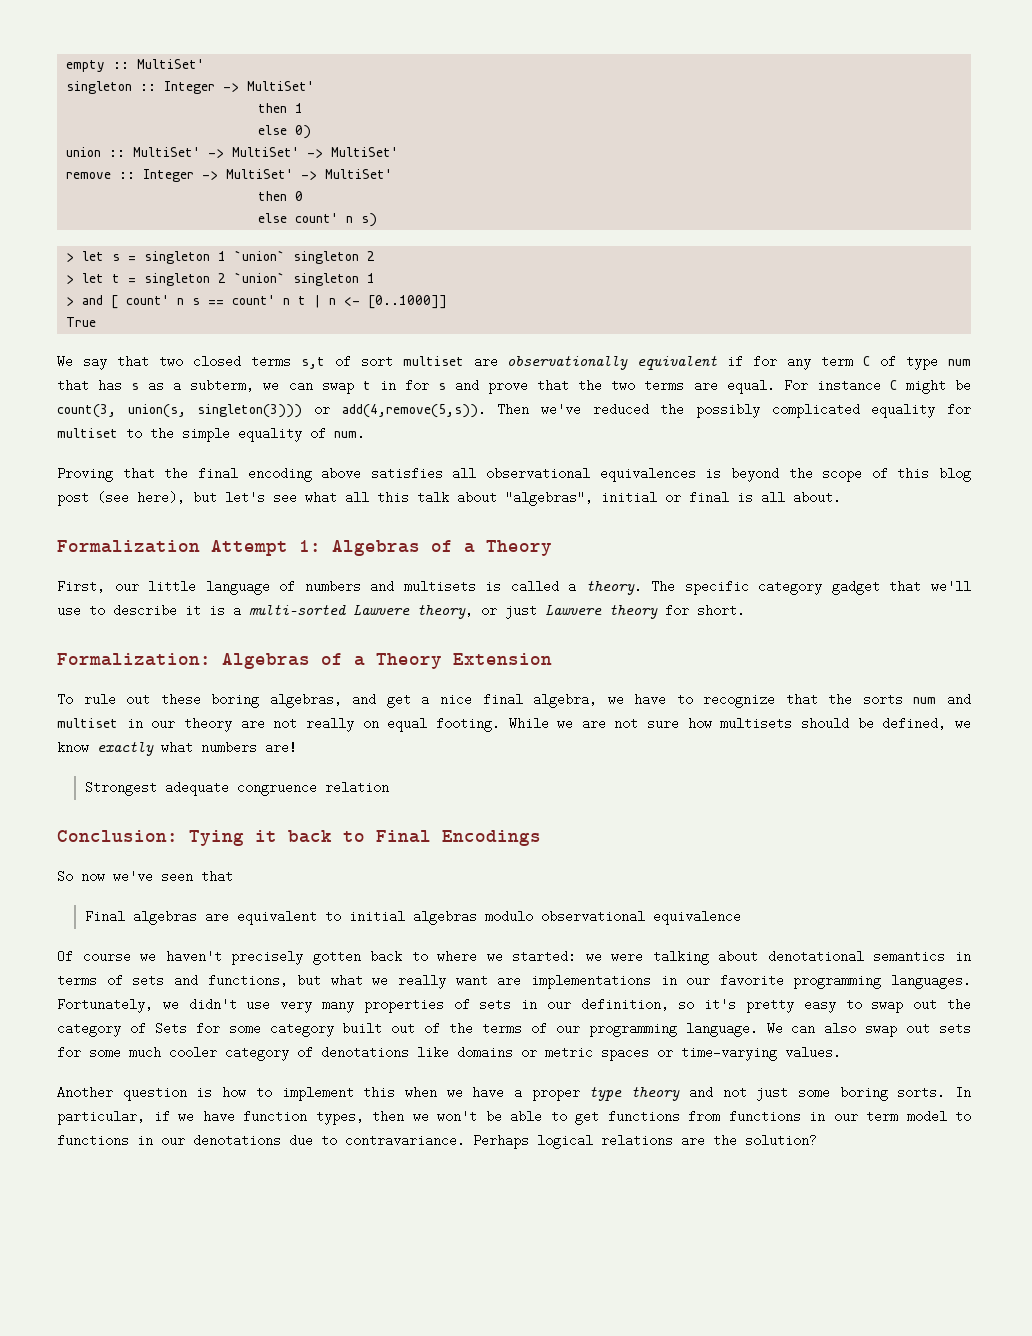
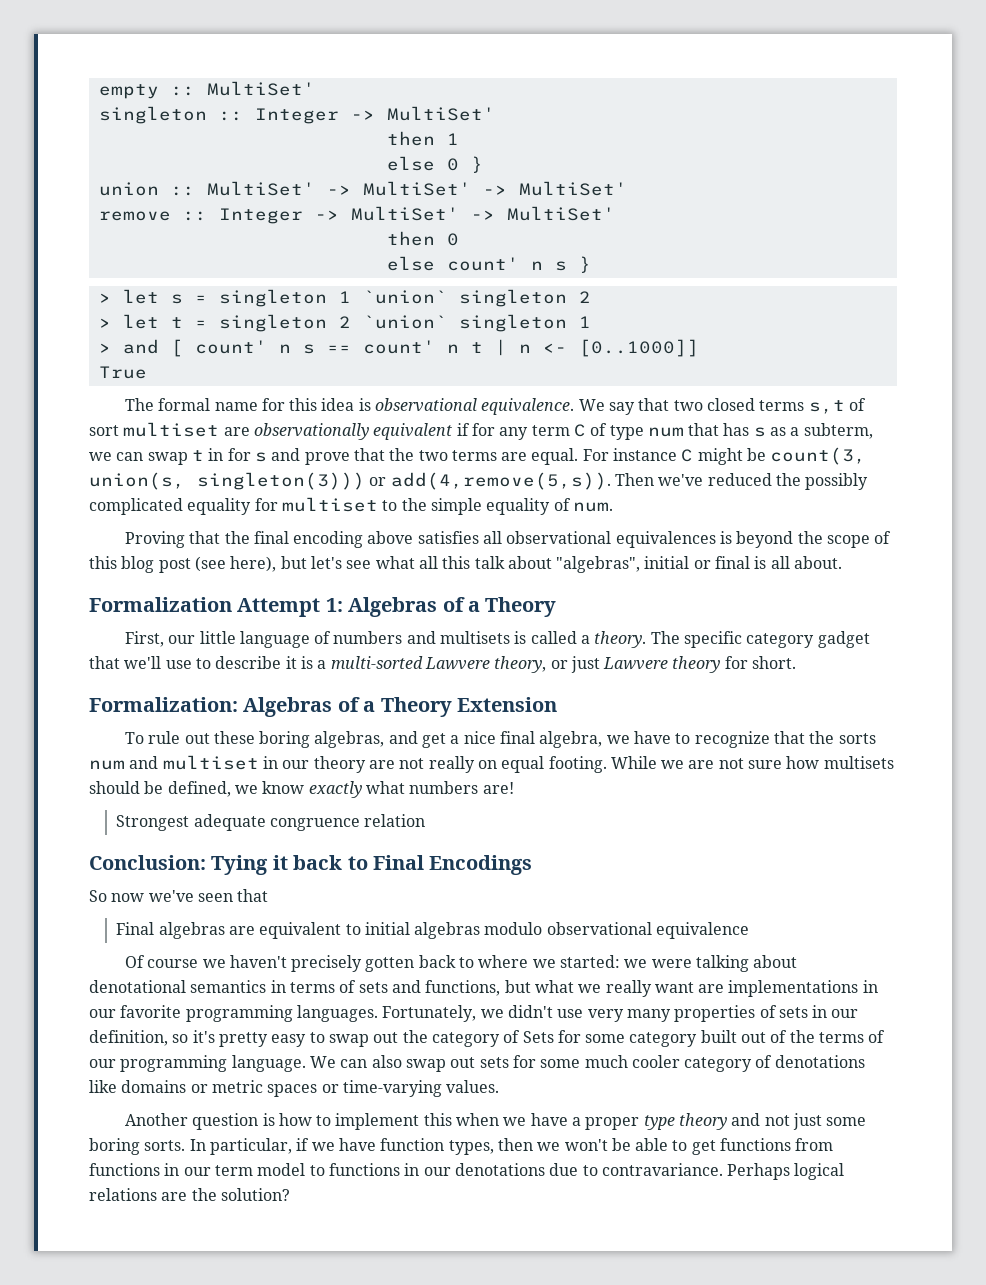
- else 0)
+ else 0 }
- else count' n s)
+ else count' n s }
+ The formal name for this idea is observational equivalence.

